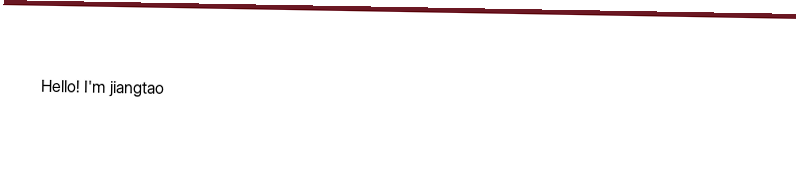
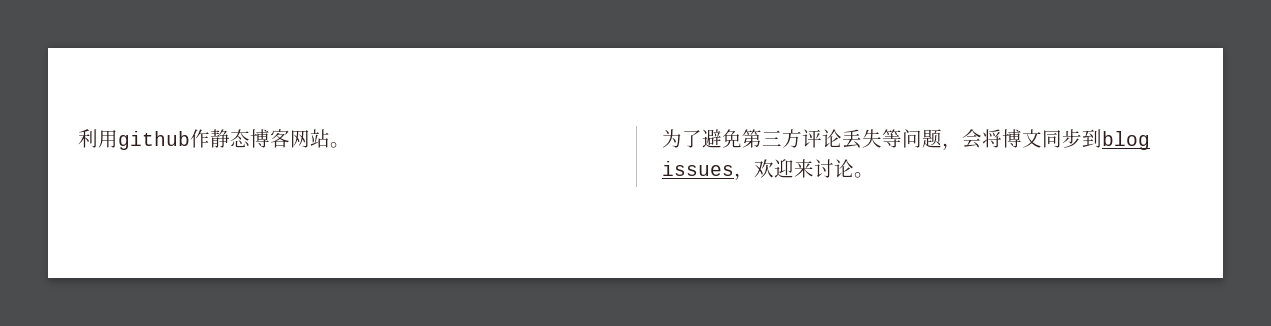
- Hello! I'm jiangtao
+ 利用github作静态博客网站。
+ 为了避免第三方评论丢失等问题，会将博文同步到blog issues，欢迎来讨论。

